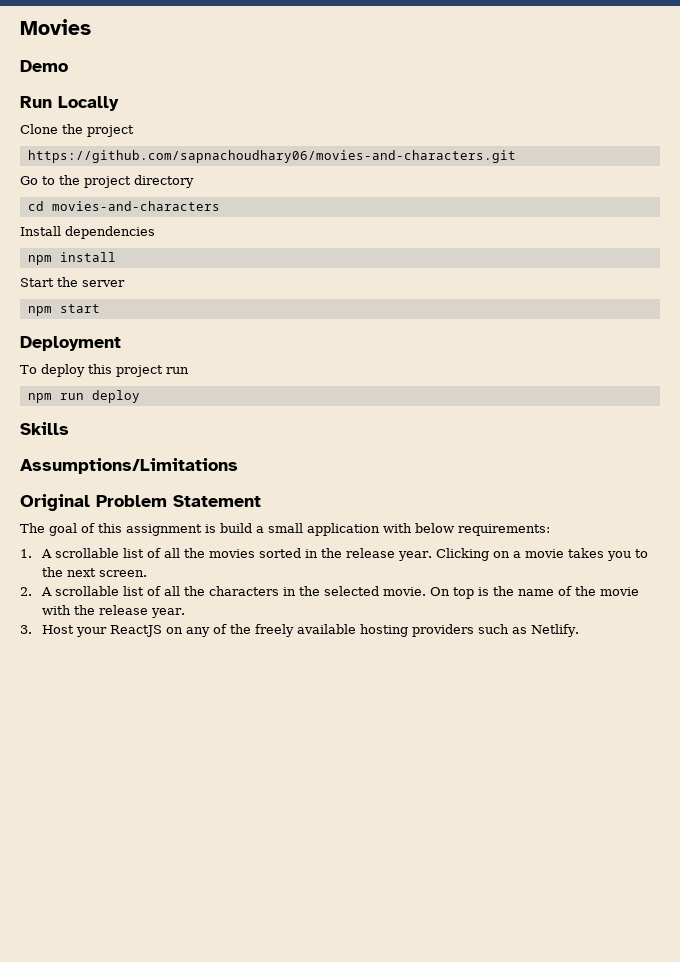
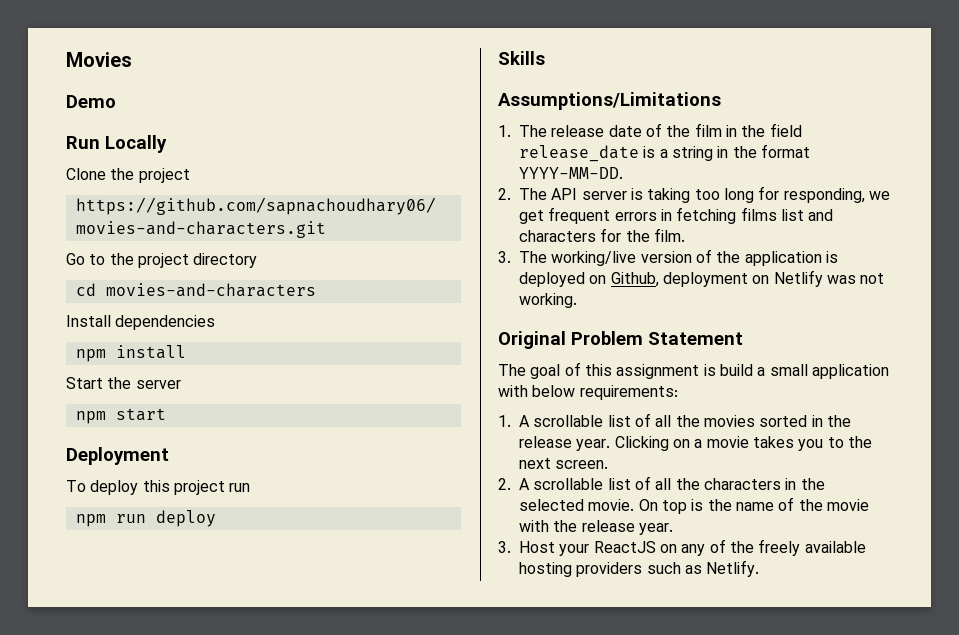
+ 1. The release date of the film in the field release_date is a string in the format YYYY-MM-DD.
+ 2. The API server is taking too long for responding, we get frequent errors in fetching films list and characters for the film.
+ 3. The working/live version of the application is deployed on Github, deployment on Netlify was not working.

